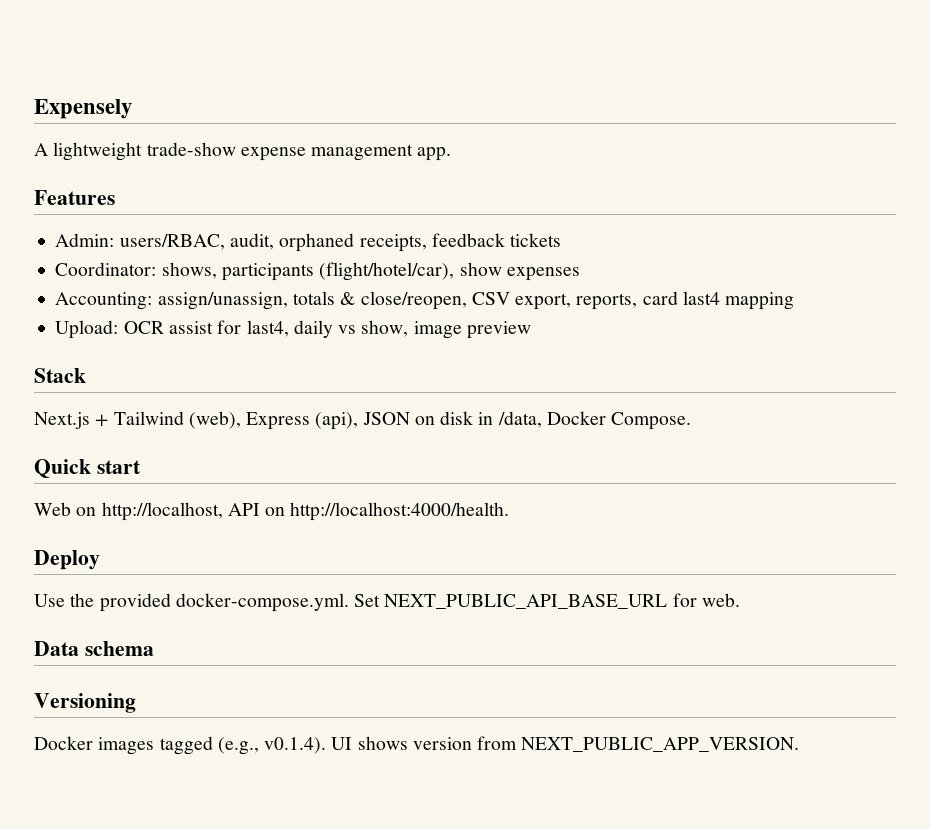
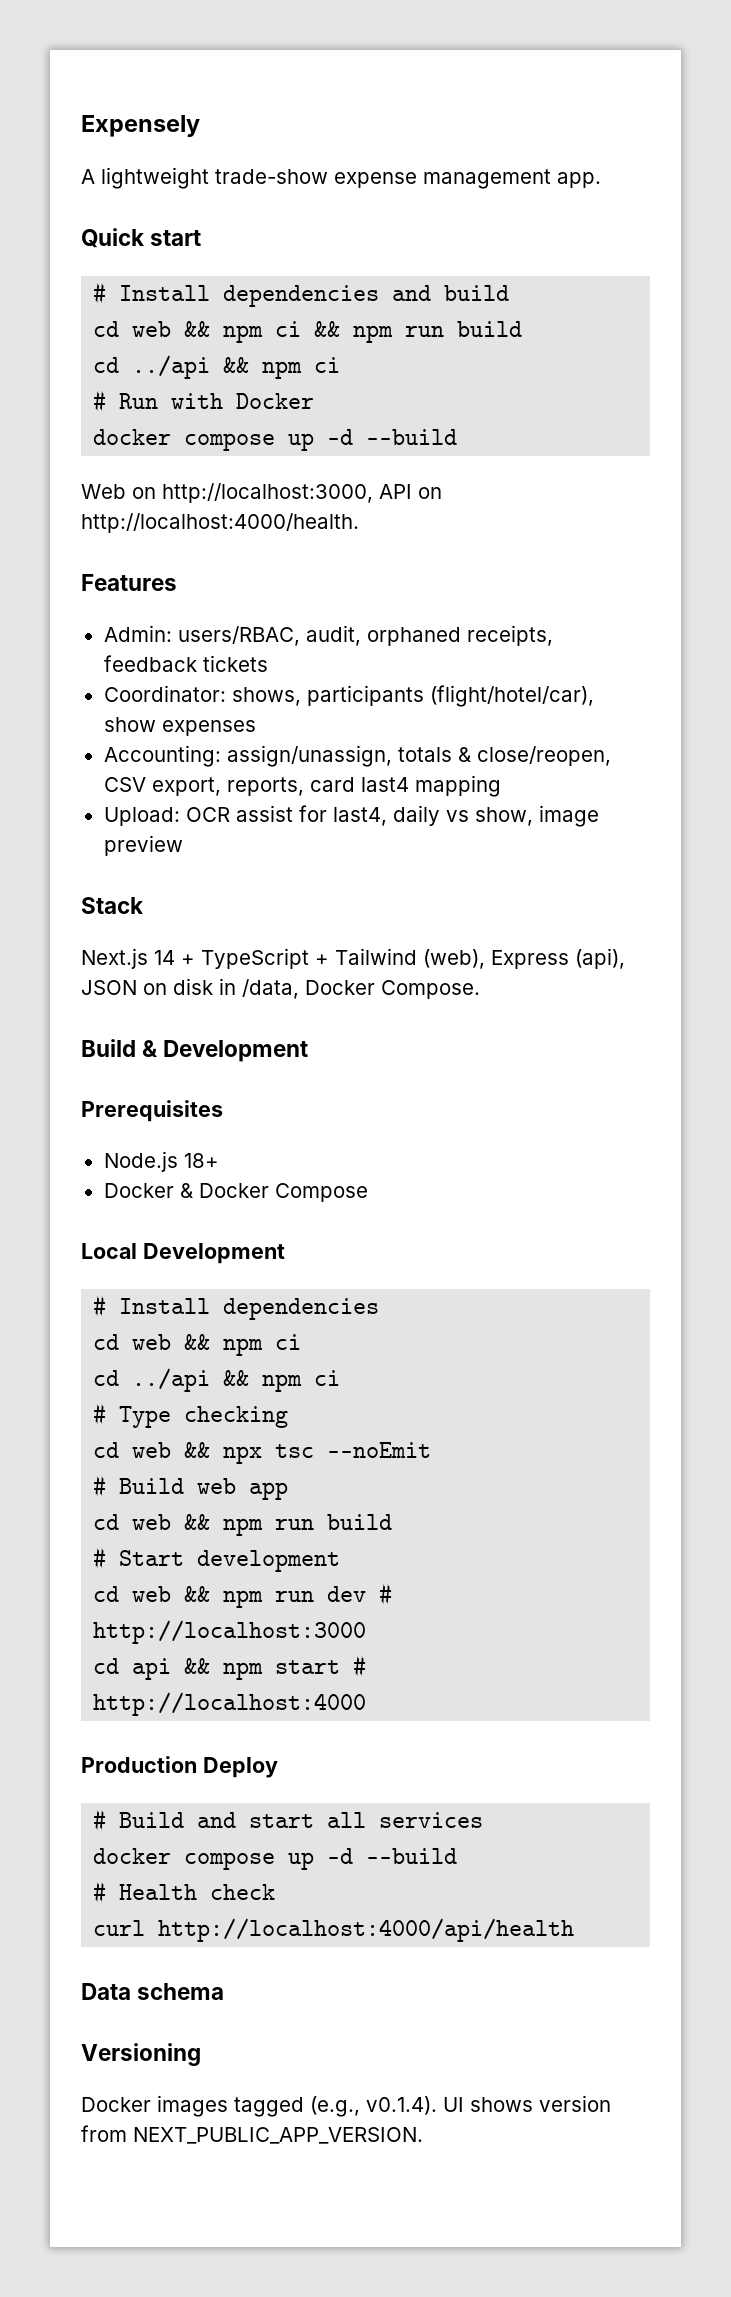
+ Quick start
+ # Install dependencies and build
+ cd web && npm ci && npm run build
+ cd ../api && npm ci
+ # Run with Docker
+ docker compose up -d --build
+ Web on http://localhost:3000, API on http://localhost:4000/health.
- Next.js + Tailwind (web), Express (api), JSON on disk in /data, Docker Compose.
+ Next.js 14 + TypeScript + Tailwind (web), Express (api), JSON on disk in /data, Docker Compose.
- Quick start
- Web on http://localhost, API on http://localhost:4000/health.
- Deploy
- Use the provided docker-compose.yml. Set NEXT_PUBLIC_API_BASE_URL for web.
+ Build & Development
+ Prerequisites
+ Node.js 18+
+ Docker & Docker Compose
+ Local Development
+ # Install dependencies
+ cd web && npm ci
+ cd ../api && npm ci
+ # Type checking
+ cd web && npx tsc --noEmit
+ # Build web app
+ cd web && npm run build
+ # Start development
+ cd web && npm run dev # http://localhost:3000
+ cd api && npm start # http://localhost:4000
+ Production Deploy
+ # Build and start all services
+ docker compose up -d --build
+ # Health check
+ curl http://localhost:4000/api/health

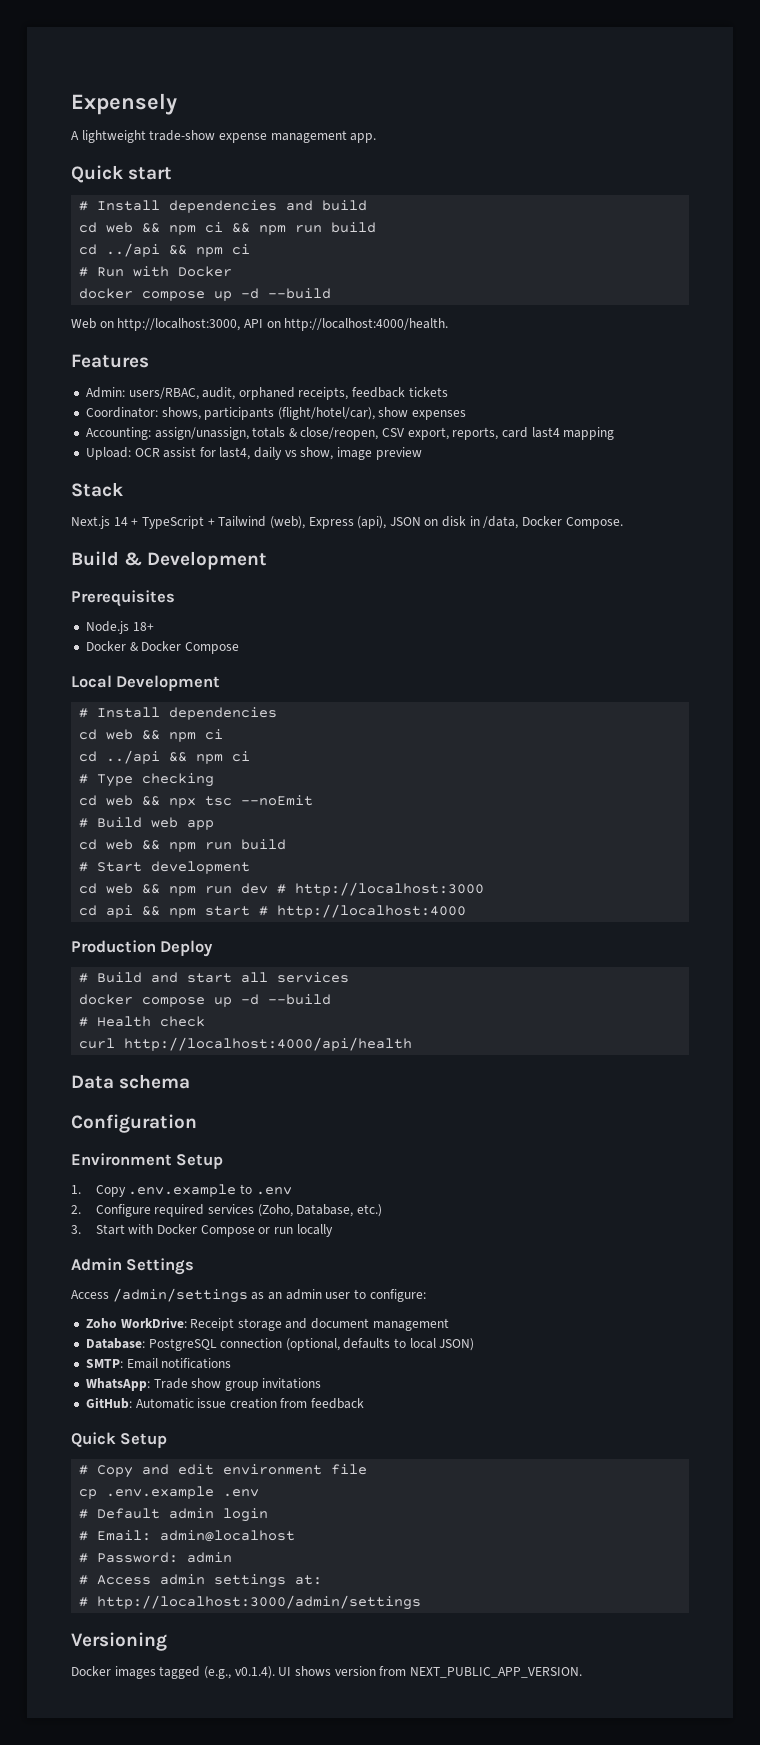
+ Configuration
+ Environment Setup
+ 1. Copy .env.example to .env
+ 2. Configure required services (Zoho, Database, etc.)
+ 3. Start with Docker Compose or run locally
+ Admin Settings
+ Access /admin/settings as an admin user to configure:
+ Zoho WorkDrive: Receipt storage and document management
+ Database: PostgreSQL connection (optional, defaults to local JSON)
+ SMTP: Email notifications
+ WhatsApp: Trade show group invitations
+ GitHub: Automatic issue creation from feedback
+ Quick Setup
+ # Copy and edit environment file
+ cp .env.example .env
+ # Default admin login
+ # Email: admin@localhost
+ # Password: admin
+ # Access admin settings at:
+ # http://localhost:3000/admin/settings

